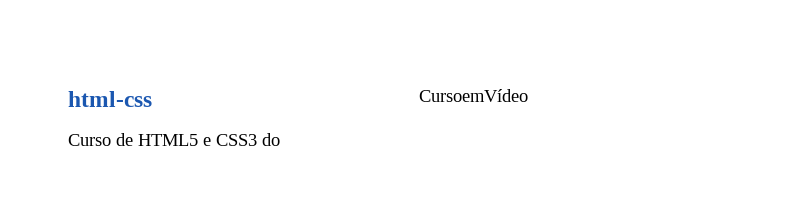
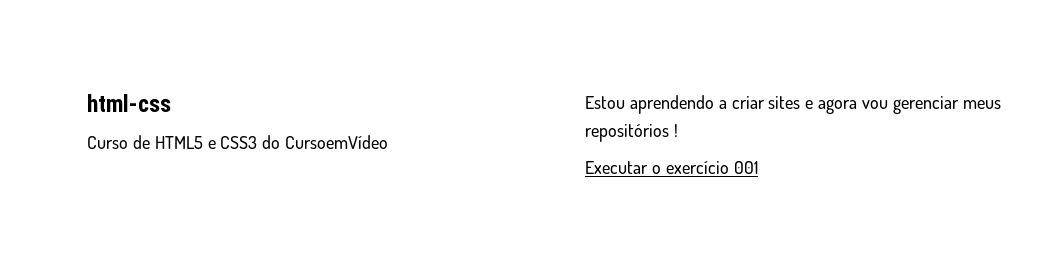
+ Estou aprendendo a criar sites e agora vou gerenciar meus repositórios !
+ Executar o exercício 001

